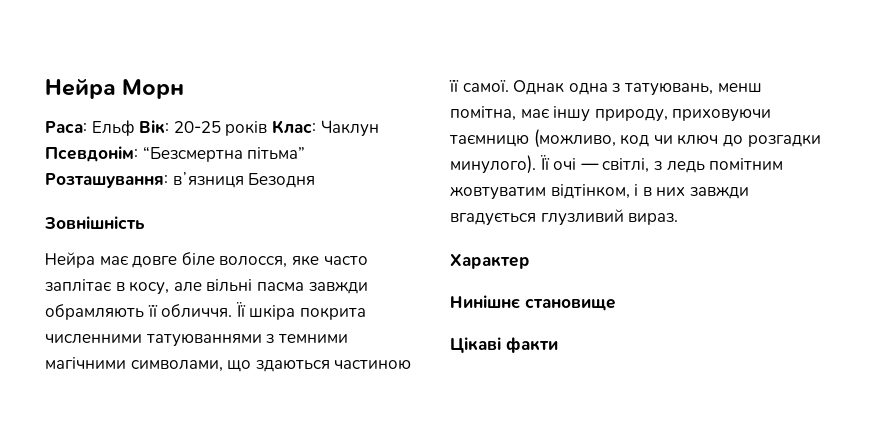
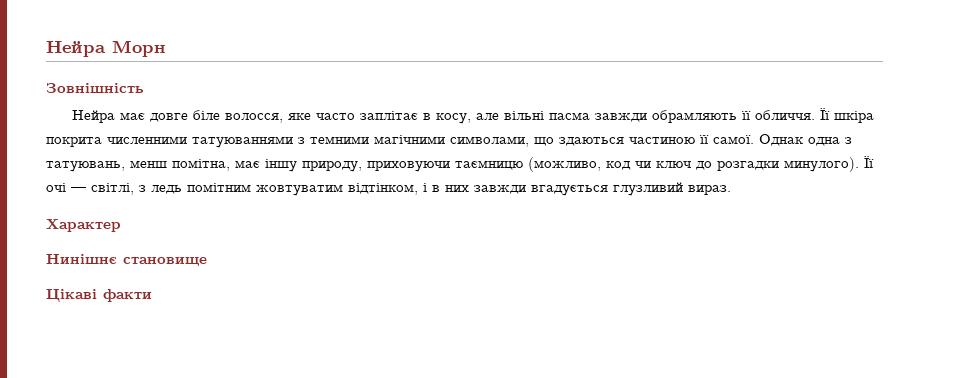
- Раса: Ельф Вік: 20-25 років Клас: Чаклун Псевдонім: “Безсмертна пітьма” Розташування: вʼязниця Безодня

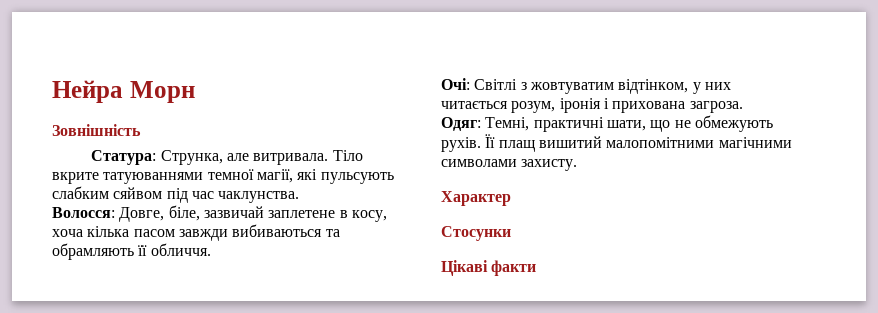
- Нейра має довге біле волосся, яке часто заплітає в косу, але вільні пасма завжди обрамляють її обличчя. Її шкіра покрита численними татуюваннями з темними магічними символами, що здаються частиною її самої. Однак одна з татуювань, менш помітна, має іншу природу, приховуючи таємницю (можливо, код чи ключ до розгадки минулого). Її очі — світлі, з ледь помітним жовтуватим відтінком, і в них завжди вгадується глузливий вираз.
+ Статура: Струнка, але витривала. Тіло вкрите татуюваннями темної магії, які пульсують слабким сяйвом під час чаклунства.
+ Волосся: Довге, біле, зазвичай заплетене в косу, хоча кілька пасом завжди вибиваються та обрамляють її обличчя.
+ Очі: Світлі з жовтуватим відтінком, у них читається розум, іронія і прихована загроза.
+ Одяг: Темні, практичні шати, що не обмежують рухів. Її плащ вишитий малопомітними магічними символами захисту.
- Нинішнє становище
+ Стосунки

